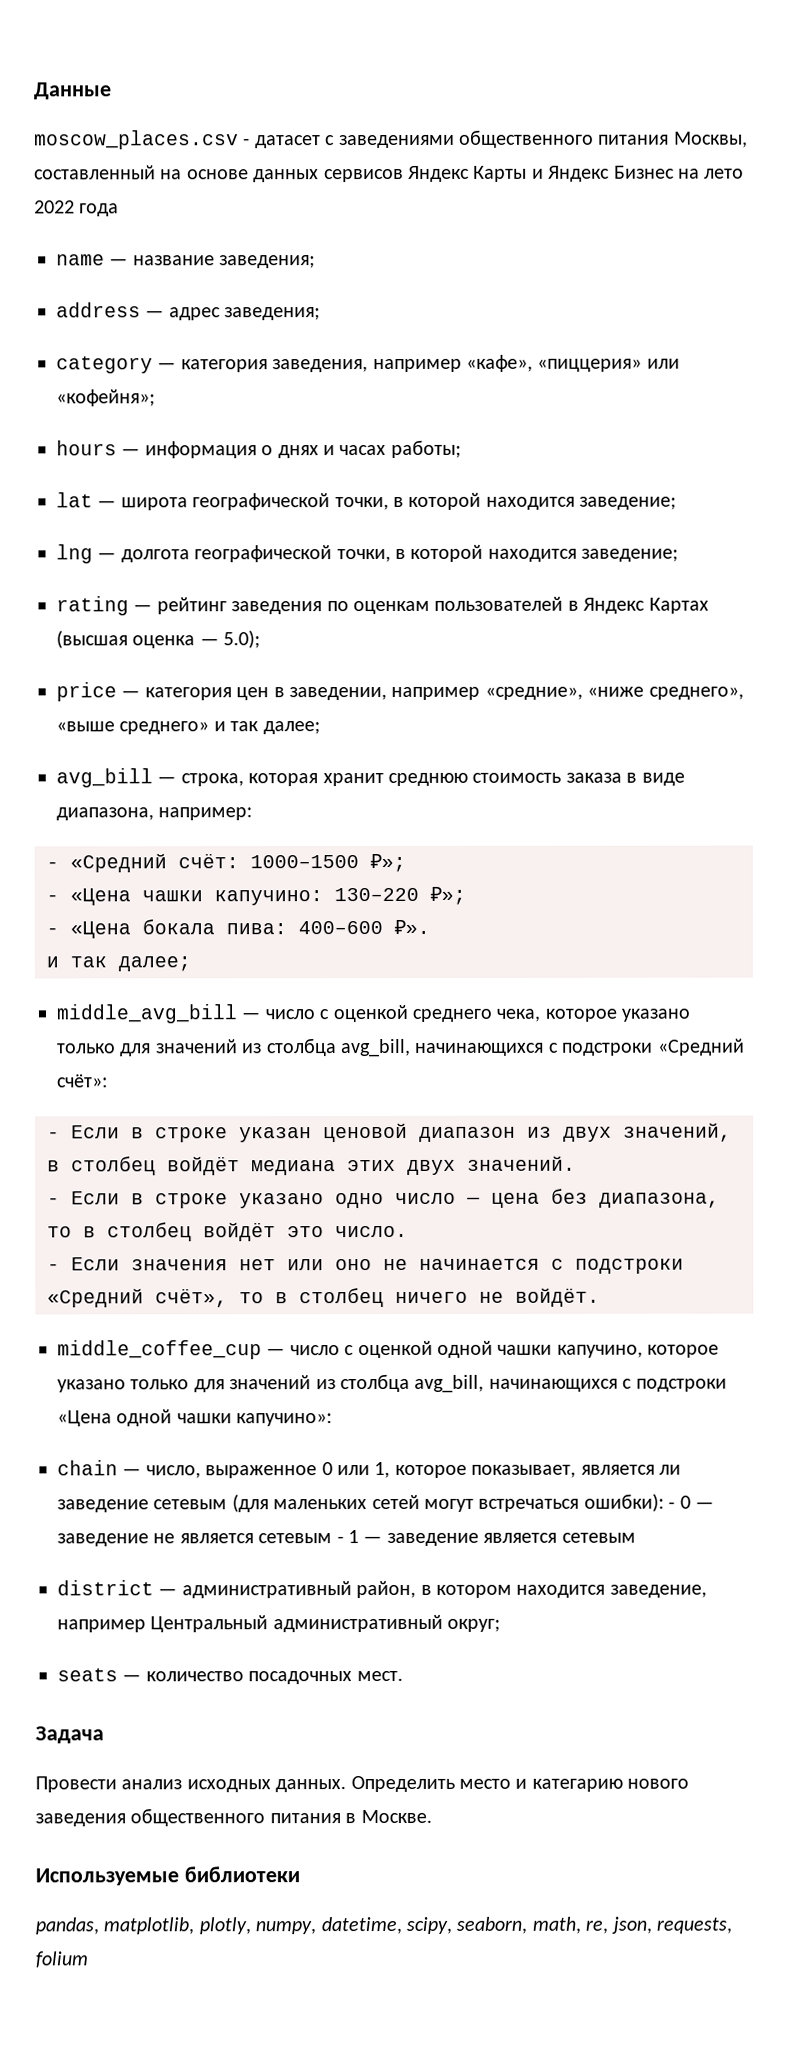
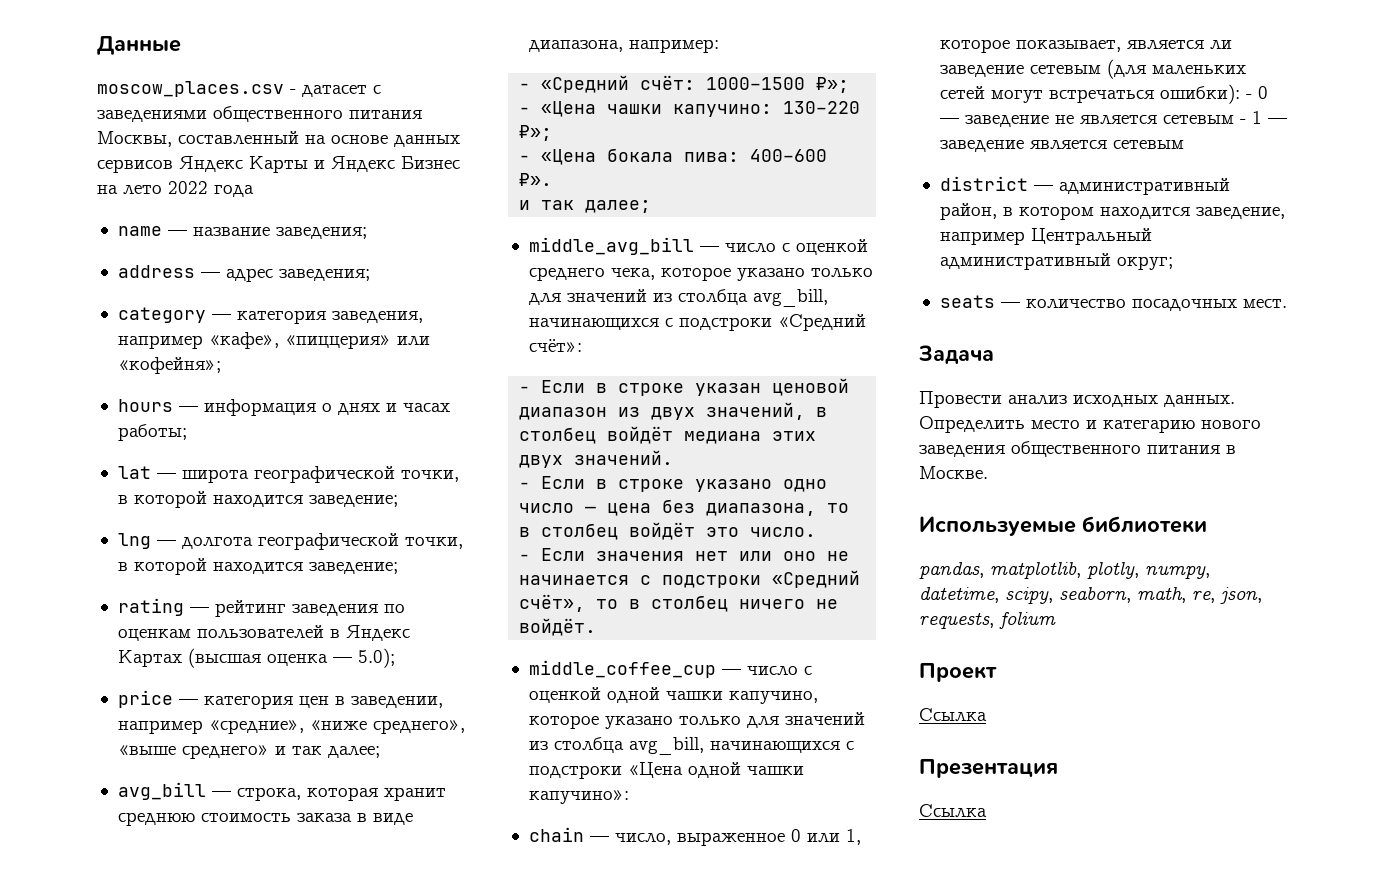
+ Проект
+ Ссылка
+ Презентация
+ Ссылка

